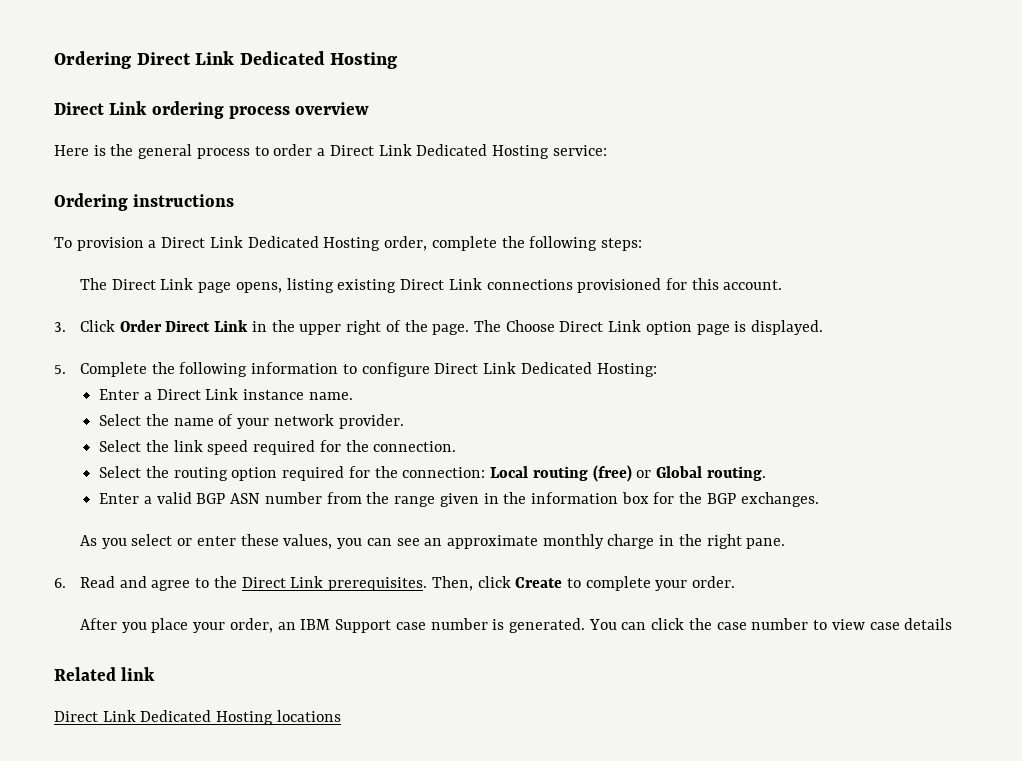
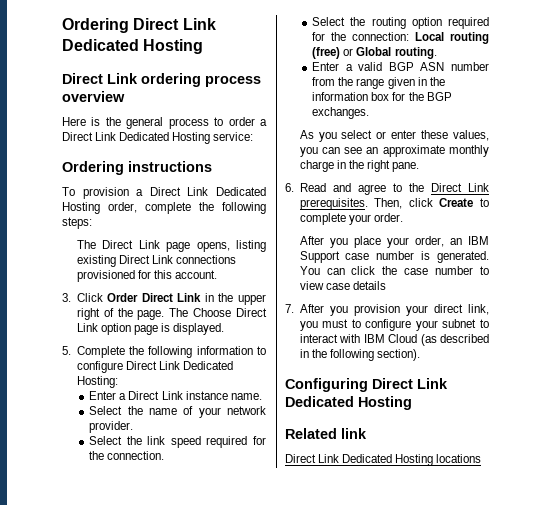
+ 7. After you provision your direct link, you must to configure your subnet to interact with IBM Cloud (as described in the following section).
+ Configuring Direct Link Dedicated Hosting

